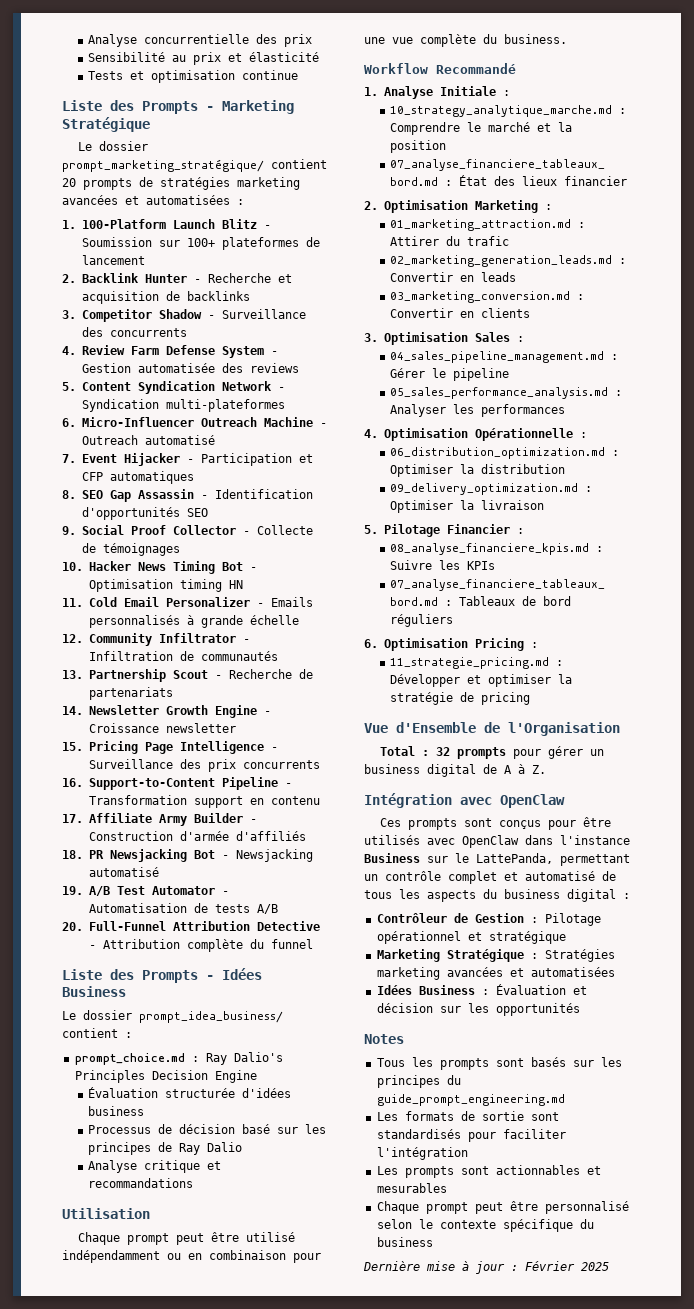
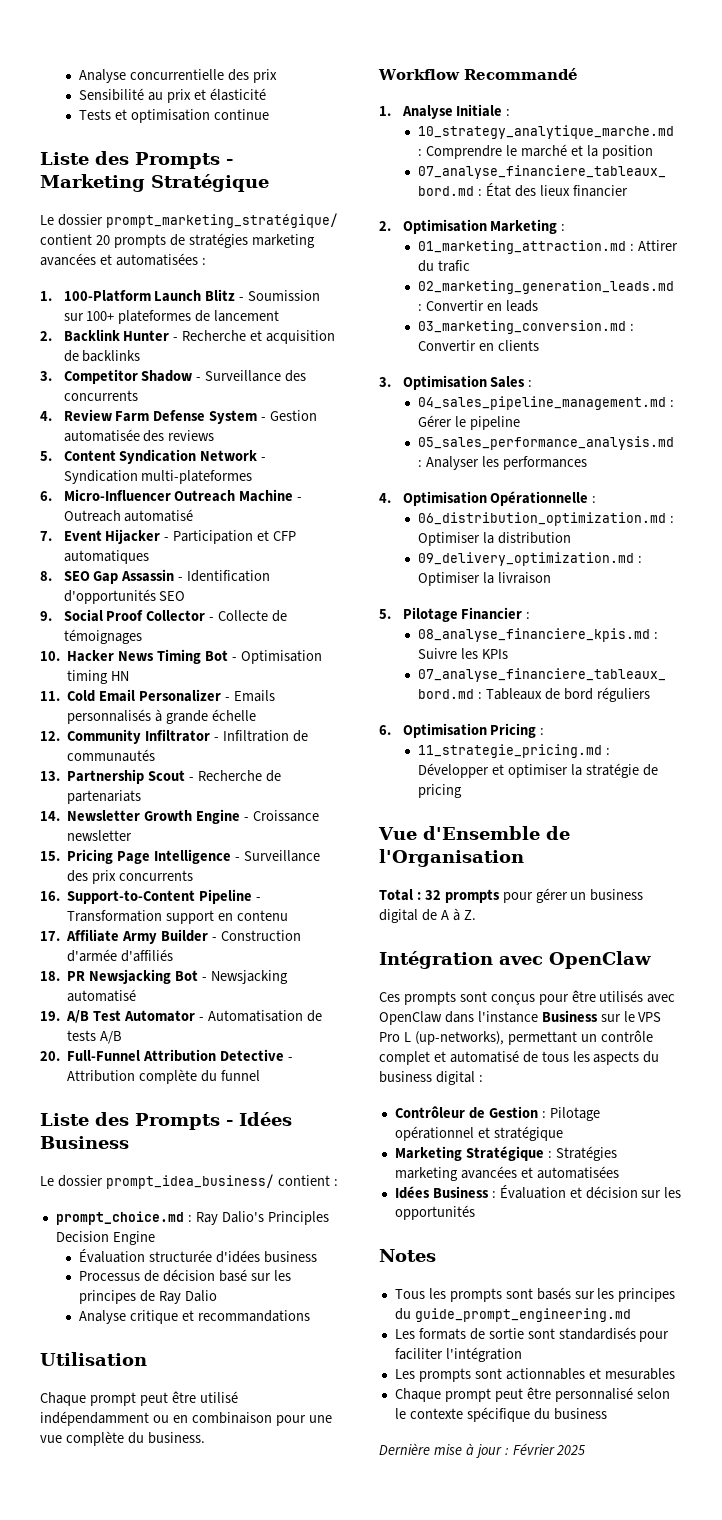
- Ces prompts sont conçus pour être utilisés avec OpenClaw dans l'instance Business sur le LattePanda, permettant un contrôle complet et automatisé de tous les aspects du business digital :
+ Ces prompts sont conçus pour être utilisés avec OpenClaw dans l'instance Business sur le VPS Pro L (up-networks), permettant un contrôle complet et automatisé de tous les aspects du business digital :

